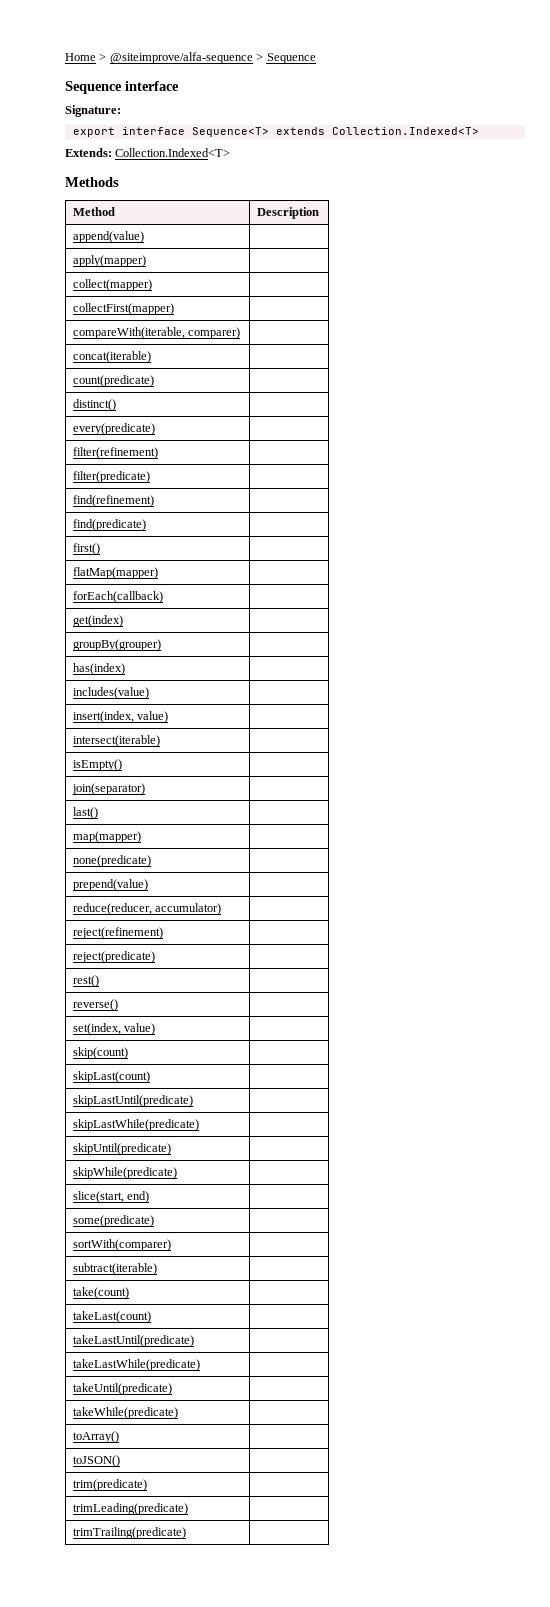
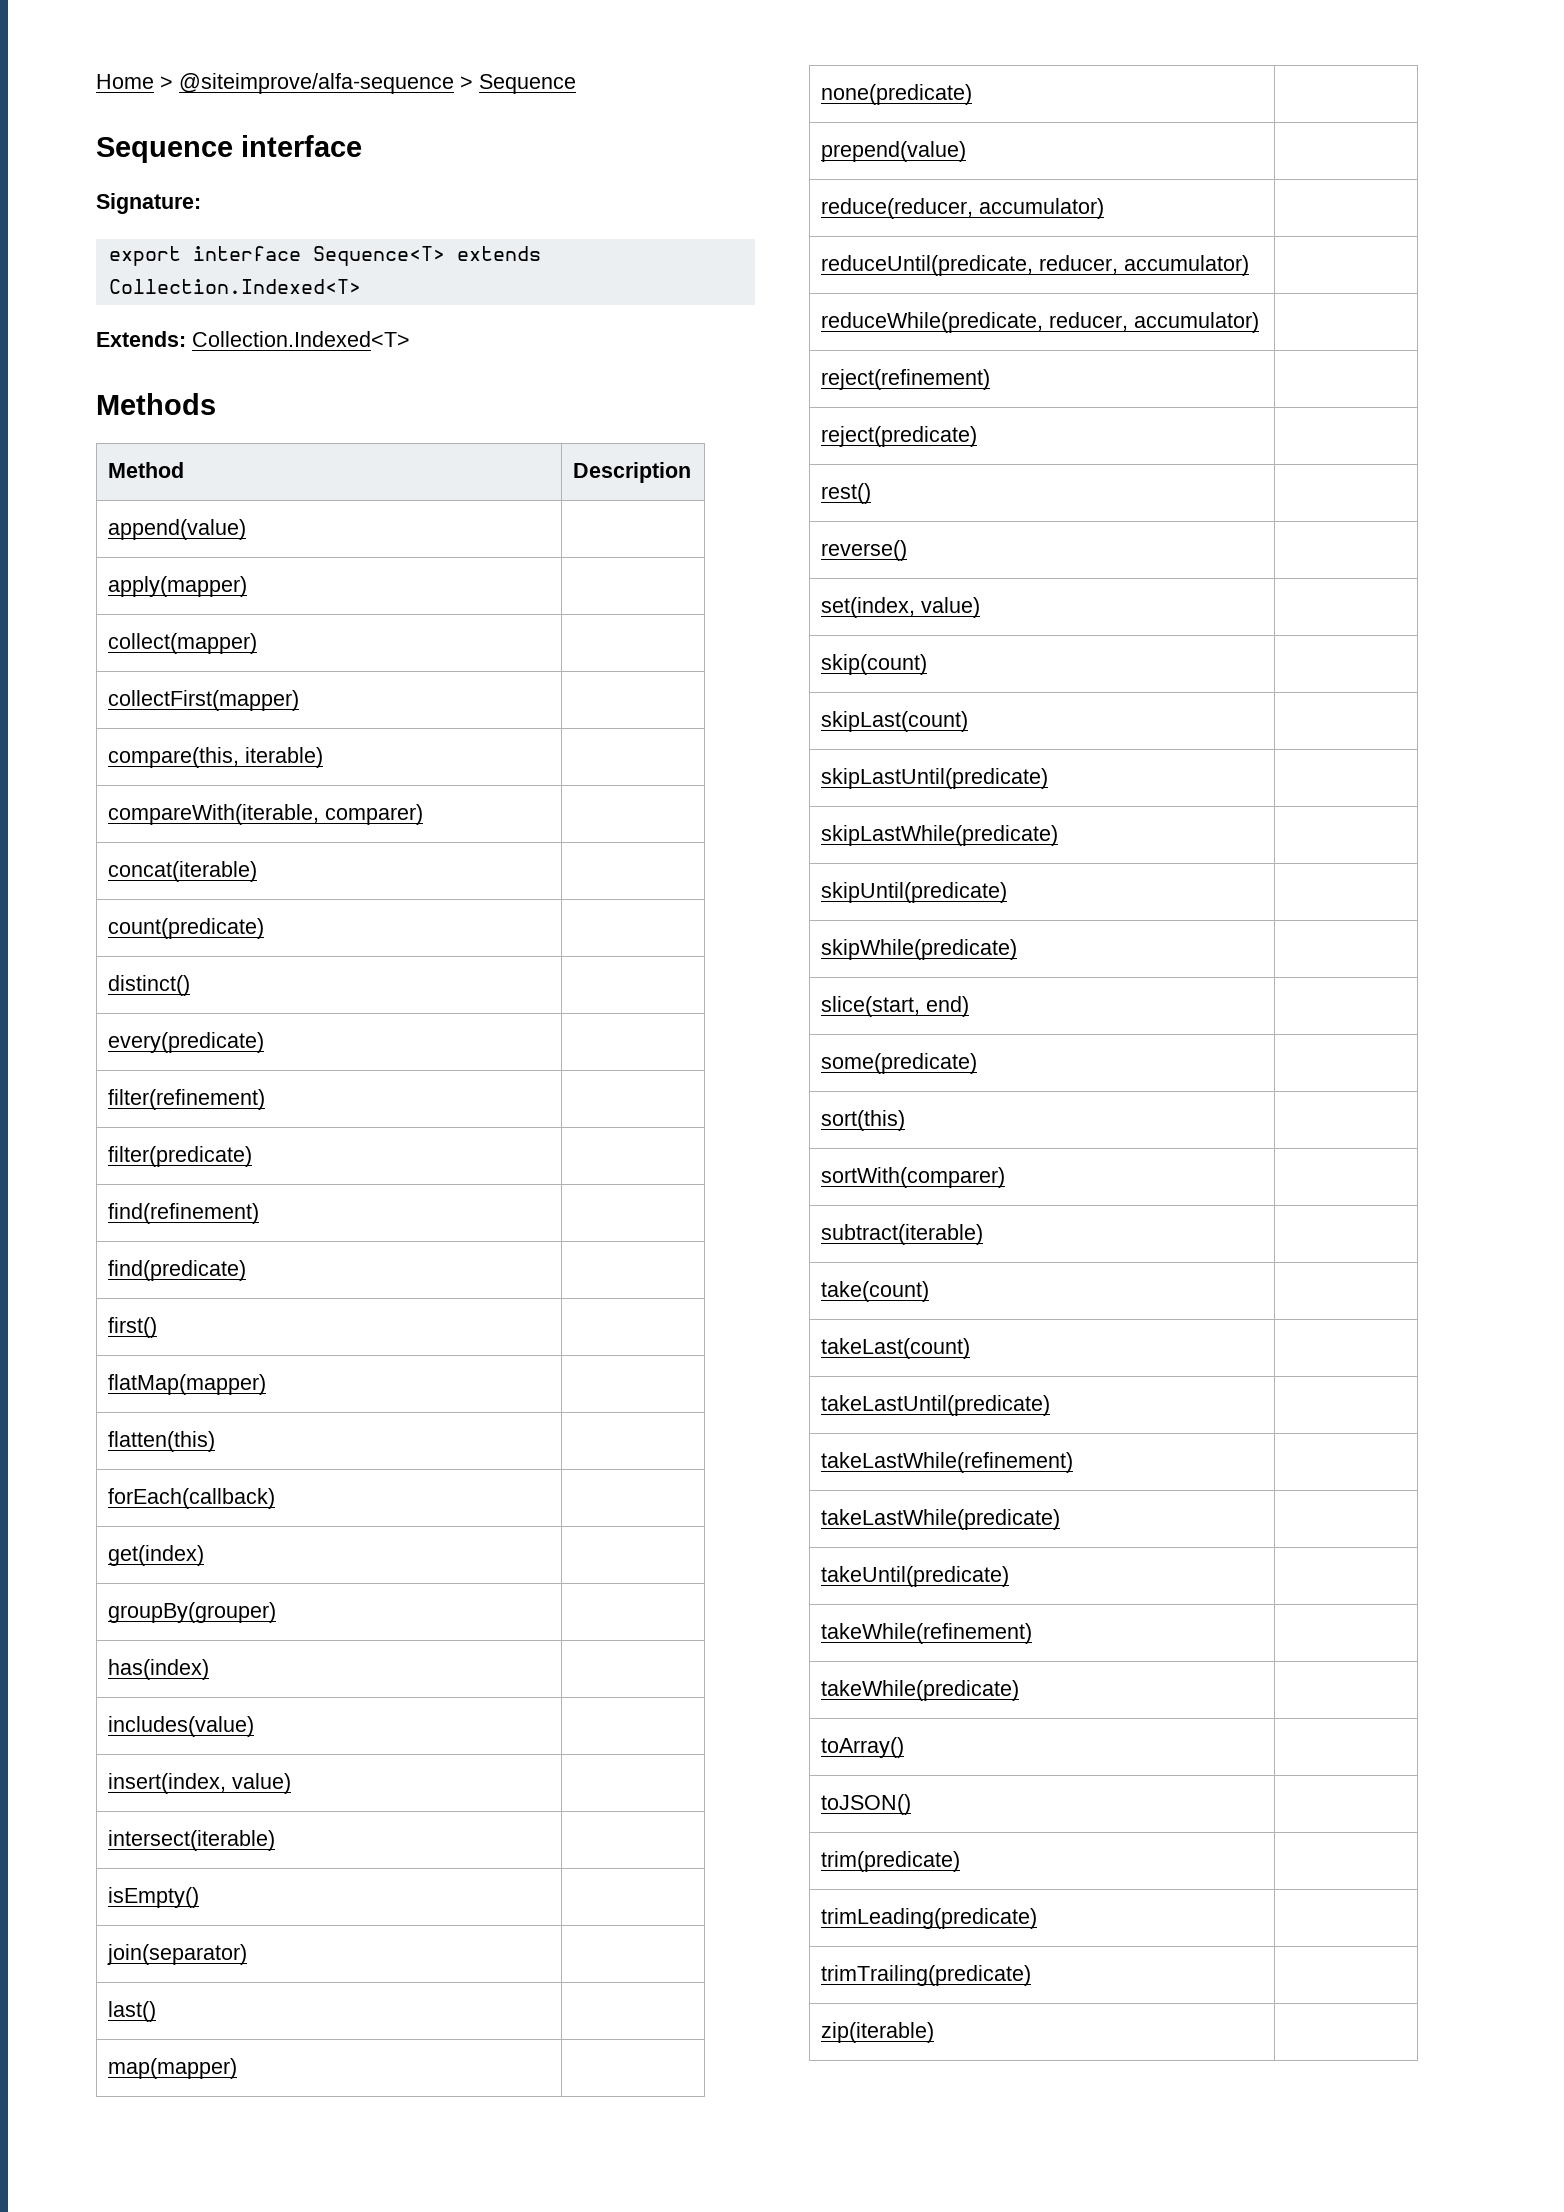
+ compare(this, iterable) |
+ flatten(this) |
+ reduceUntil(predicate, reducer, accumulator) |
+ reduceWhile(predicate, reducer, accumulator) |
+ sort(this) |
+ takeLastWhile(refinement) |
+ takeWhile(refinement) |
+ zip(iterable) |

